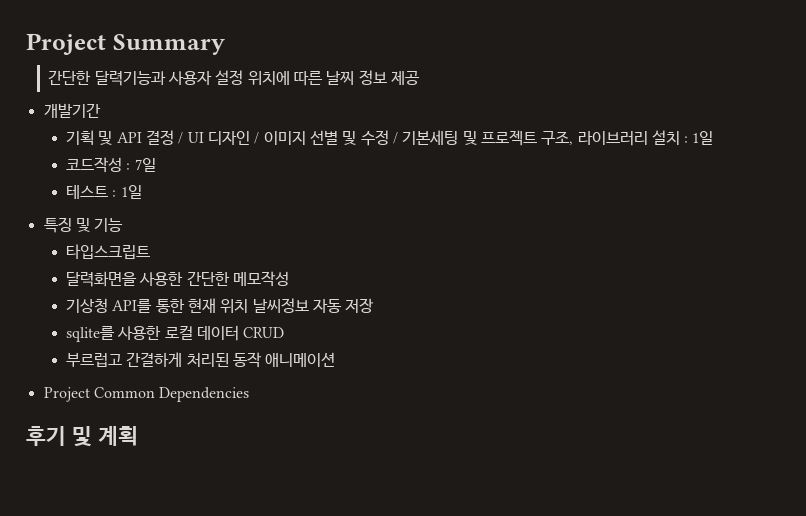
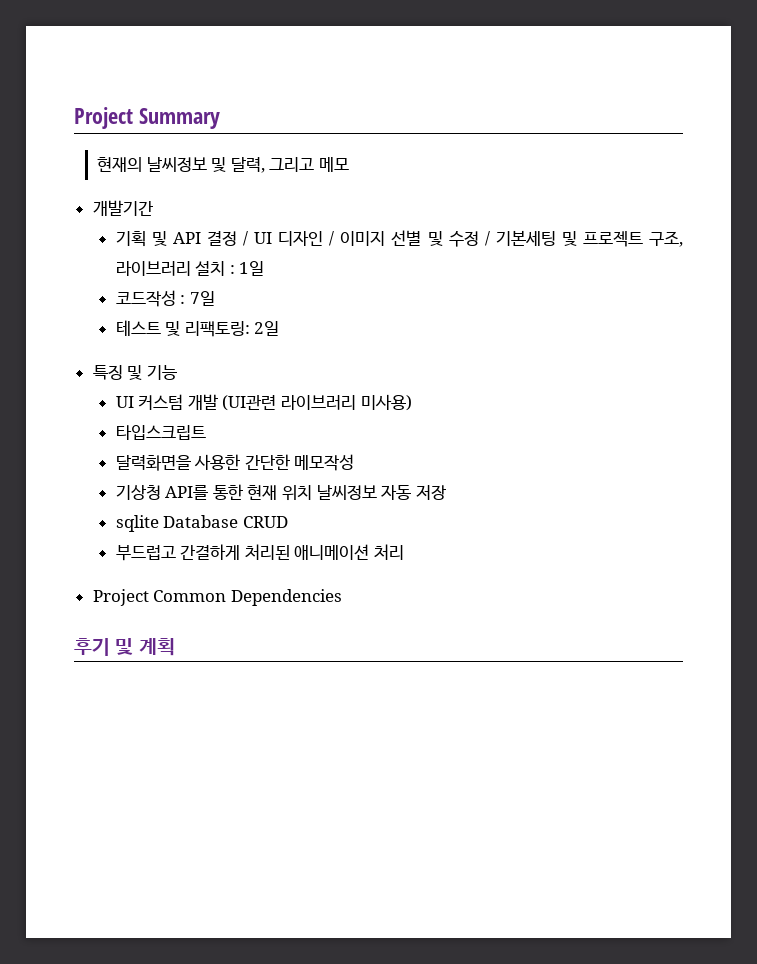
- 간단한 달력기능과 사용자 설정 위치에 따른 날찌 정보 제공
+ 현재의 날씨정보 및 달력, 그리고 메모
- 테스트 : 1일
+ 테스트 및 리팩토링: 2일
+ UI 커스텀 개발 (UI관련 라이브러리 미사용)
- sqlite를 사용한 로컬 데이터 CRUD
+ sqlite Database CRUD
- 부르럽고 간결하게 처리된 동작 애니메이션
+ 부드럽고 간결하게 처리된 애니메이션 처리

